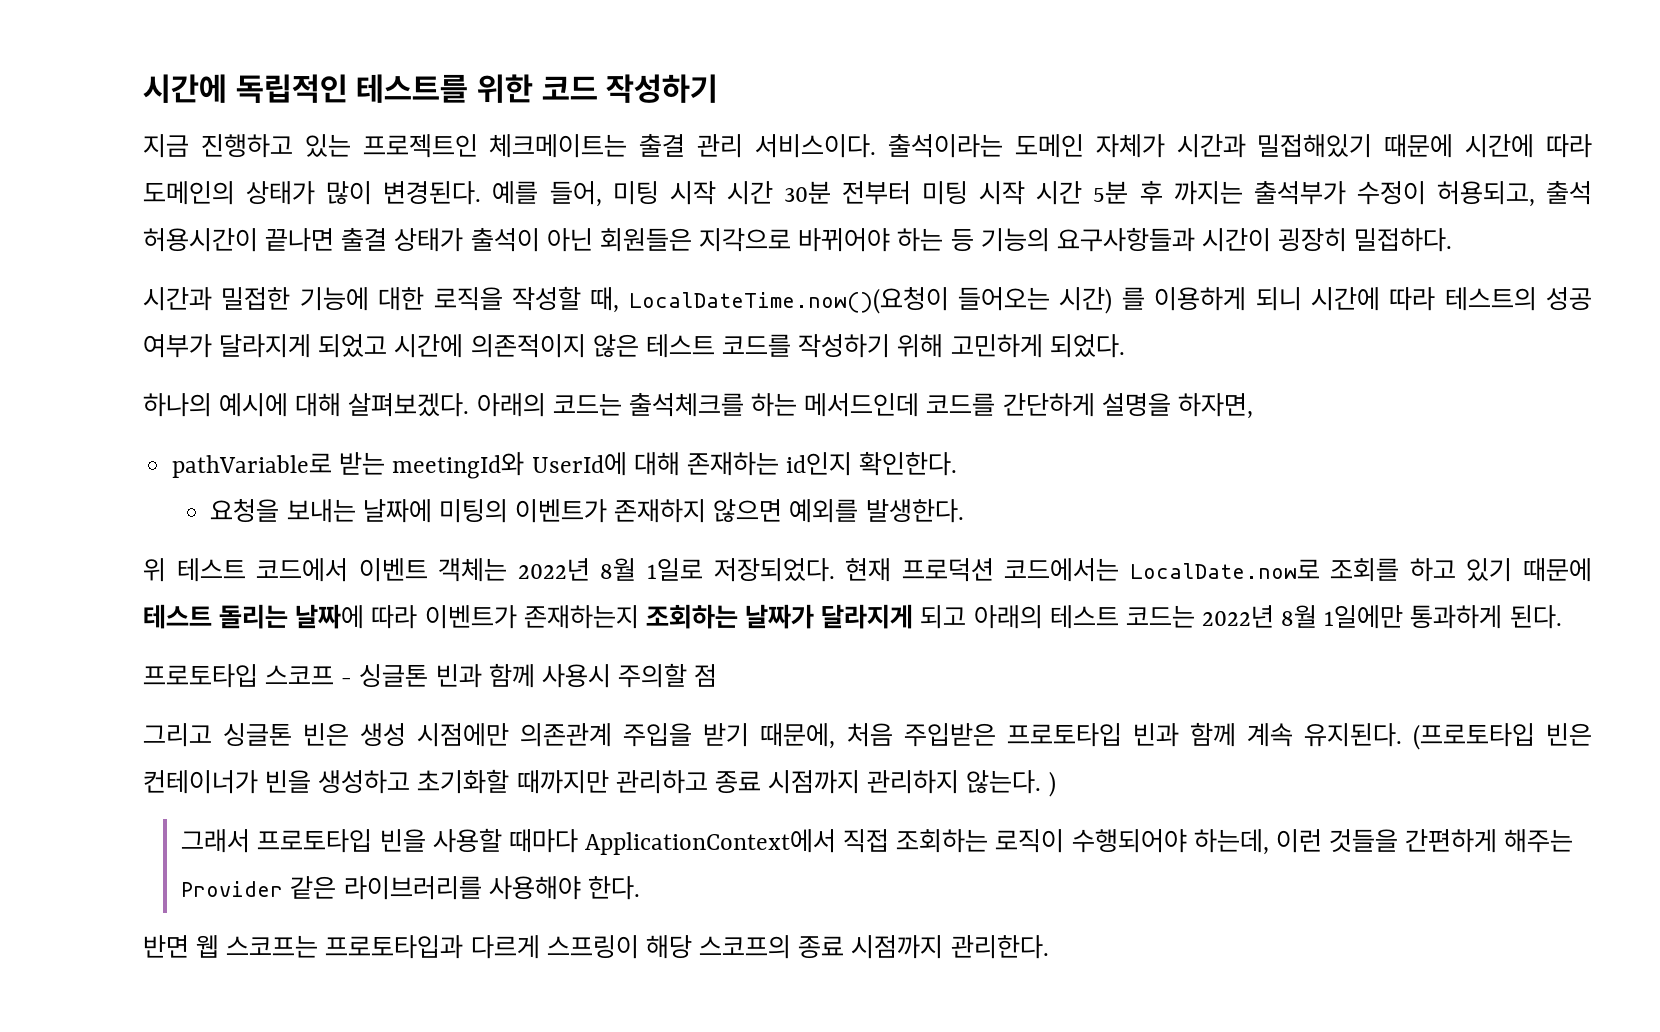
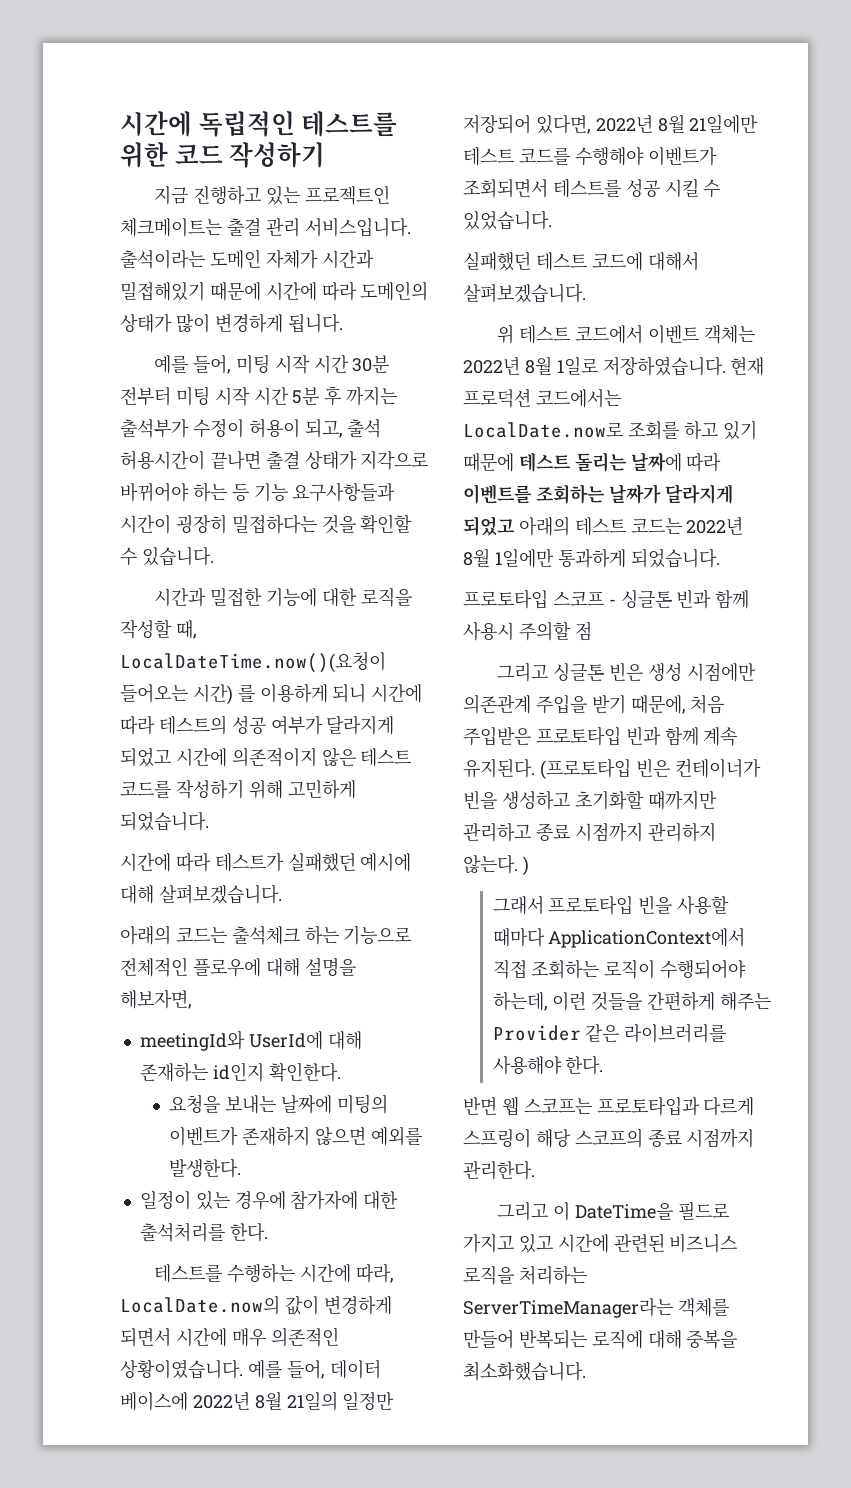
- 지금 진행하고 있는 프로젝트인 체크메이트는 출결 관리 서비스이다.
+ 지금 진행하고 있는 프로젝트인 체크메이트는 출결 관리 서비스입니다.
- 출석이라는 도메인 자체가 시간과 밀접해있기 때문에 시간에 따라 도메인의 상태가 많이 변경된다. 예를 들어, 미팅 시작 시간 30분 전부터 미팅 시작 시간 5분 후 까지는 출석부가 수정이 허용되고, 출석 허용시간이 끝나면 출결 상태가 출석이 아닌 회원들은 지각으로 바뀌어야 하는 등 기능의 요구사항들과 시간이 굉장히 밀접하다.
+ 출석이라는 도메인 자체가 시간과 밀접해있기 때문에 시간에 따라 도메인의 상태가 많이 변경하게 됩니다.
+ 예를 들어, 미팅 시작 시간 30분 전부터 미팅 시작 시간 5분 후 까지는 출석부가 수정이 허용이 되고, 출석 허용시간이 끝나면 출결 상태가 지각으로 바뀌어야 하는 등 기능 요구사항들과 시간이 굉장히 밀접하다는 것을 확인할 수 있습니다.
- 시간과 밀접한 기능에 대한 로직을 작성할 때, LocalDateTime.now()(요청이 들어오는 시간) 를 이용하게 되니 시간에 따라 테스트의 성공 여부가 달라지게 되었고 시간에 의존적이지 않은 테스트 코드를 작성하기 위해 고민하게 되었다.
- 하나의 예시에 대해 살펴보겠다. 아래의 코드는 출석체크를 하는 메서드인데 코드를 간단하게 설명을 하자면,
- pathVariable로 받는 meetingId와 UserId에 대해 존재하는 id인지 확인한다.
+ 시간과 밀접한 기능에 대한 로직을 작성할 때, LocalDateTime.now()(요청이 들어오는 시간) 를 이용하게 되니 시간에 따라 테스트의 성공 여부가 달라지게 되었고 시간에 의존적이지 않은 테스트 코드를 작성하기 위해 고민하게 되었습니다.
+ 시간에 따라 테스트가 실패했던 예시에 대해 살펴보겠습니다.
+ 아래의 코드는 출석체크 하는 기능으로 전체적인 플로우에 대해 설명을 해보자면,
+ meetingId와 UserId에 대해 존재하는 id인지 확인한다.
+ 일정이 있는 경우에 참가자에 대한 출석처리를 한다.
+ 테스트를 수행하는 시간에 따라, LocalDate.now의 값이 변경하게 되면서 시간에 매우 의존적인 상황이였습니다. 예를 들어, 데이터 베이스에 2022년 8월 21일의 일정만 저장되어 있다면, 2022년 8월 21일에만 테스트 코드를 수행해야 이벤트가 조회되면서 테스트를 성공 시킬 수 있었습니다.
+ 실패했던 테스트 코드에 대해서 살펴보겠습니다.
- 위 테스트 코드에서 이벤트 객체는 2022년 8월 1일로 저장되었다.
+ 위 테스트 코드에서 이벤트 객체는 2022년 8월 1일로 저장하였습니다.
- 현재 프로덕션 코드에서는 LocalDate.now로 조회를 하고 있기 때문에 테스트 돌리는 날짜에 따라 이벤트가 존재하는지 조회하는 날짜가 달라지게 되고 아래의 테스트 코드는 2022년 8월 1일에만 통과하게 된다.
+ 현재 프로덕션 코드에서는 LocalDate.now로 조회를 하고 있기 때문에 테스트 돌리는 날짜에 따라 이벤트를 조회하는 날짜가 달라지게 되었고 아래의 테스트 코드는 2022년 8월 1일에만 통과하게 되었습니다.
+ 그리고 이 DateTime을 필드로 가지고 있고 시간에 관련된 비즈니스 로직을 처리하는 ServerTimeManager라는 객체를 만들어 반복되는 로직에 대해 중복을 최소화했습니다.

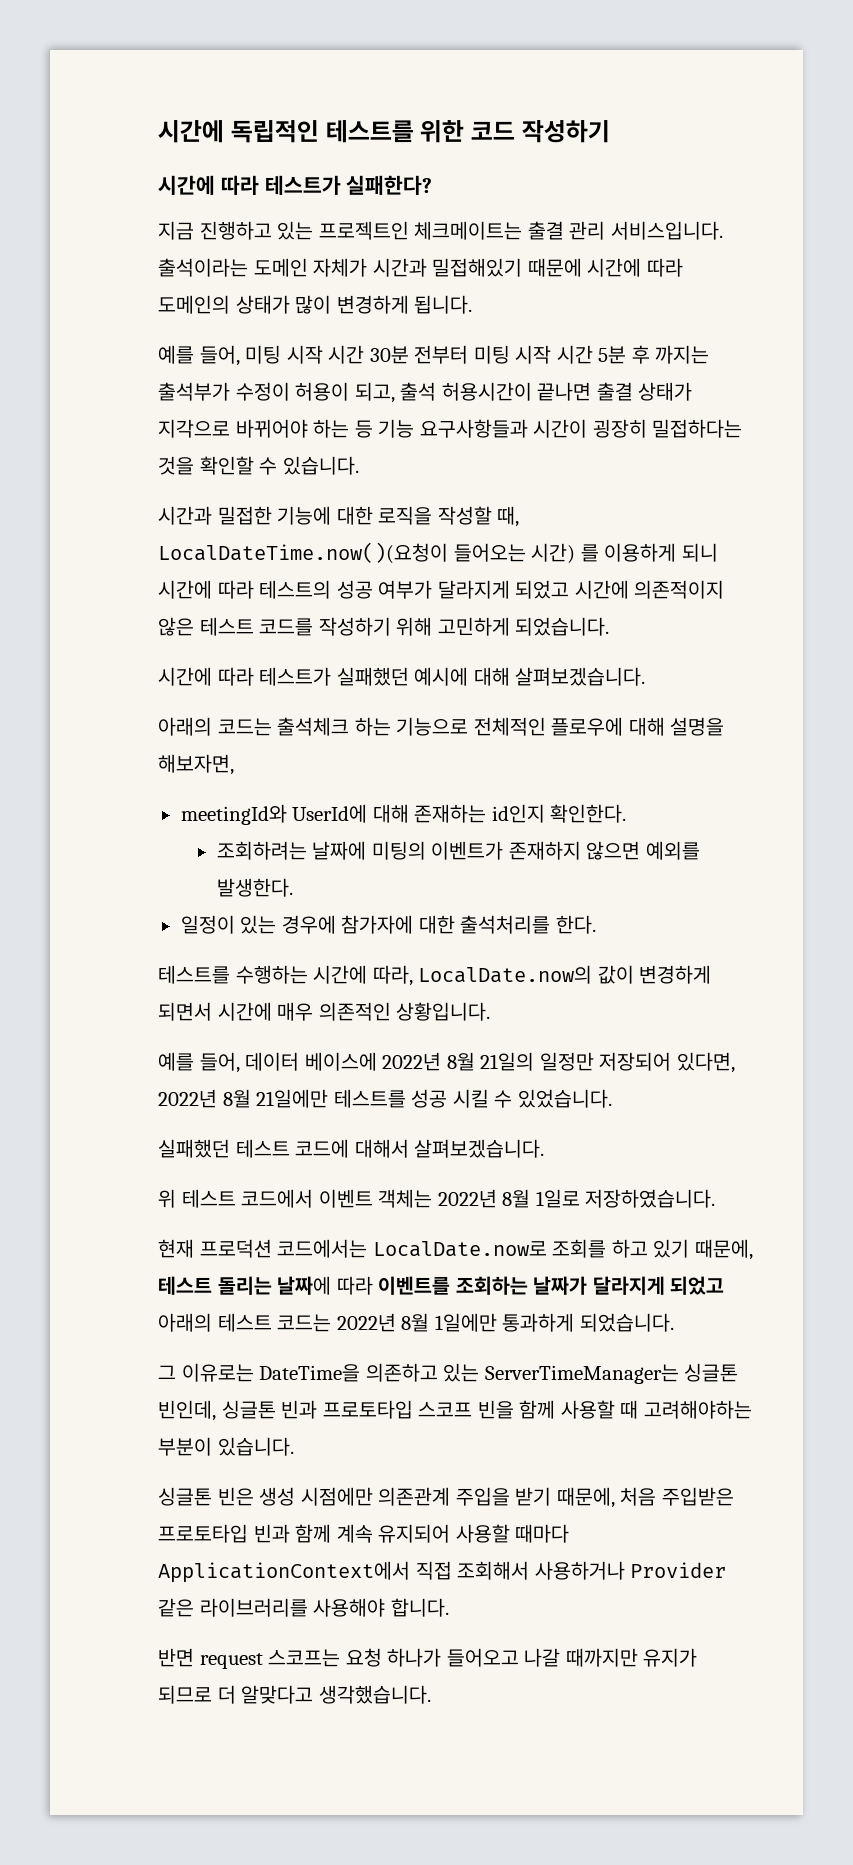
+ 시간에 따라 테스트가 실패한다?
- 요청을 보내는 날짜에 미팅의 이벤트가 존재하지 않으면 예외를 발생한다.
+ 조회하려는 날짜에 미팅의 이벤트가 존재하지 않으면 예외를 발생한다.
- 테스트를 수행하는 시간에 따라, LocalDate.now의 값이 변경하게 되면서 시간에 매우 의존적인 상황이였습니다. 예를 들어, 데이터 베이스에 2022년 8월 21일의 일정만 저장되어 있다면, 2022년 8월 21일에만 테스트 코드를 수행해야 이벤트가 조회되면서 테스트를 성공 시킬 수 있었습니다.
+ 테스트를 수행하는 시간에 따라, LocalDate.now의 값이 변경하게 되면서 시간에 매우 의존적인 상황입니다.
+ 예를 들어, 데이터 베이스에 2022년 8월 21일의 일정만 저장되어 있다면, 2022년 8월 21일에만 테스트를 성공 시킬 수 있었습니다.
- 위 테스트 코드에서 이벤트 객체는 2022년 8월 1일로 저장하였습니다. 현재 프로덕션 코드에서는 LocalDate.now로 조회를 하고 있기 때문에 테스트 돌리는 날짜에 따라 이벤트를 조회하는 날짜가 달라지게 되었고 아래의 테스트 코드는 2022년 8월 1일에만 통과하게 되었습니다.
+ 위 테스트 코드에서 이벤트 객체는 2022년 8월 1일로 저장하였습니다.
+ 현재 프로덕션 코드에서는 LocalDate.now로 조회를 하고 있기 때문에, 테스트 돌리는 날짜에 따라 이벤트를 조회하는 날짜가 달라지게 되었고 아래의 테스트 코드는 2022년 8월 1일에만 통과하게 되었습니다.
- 프로토타입 스코프 - 싱글톤 빈과 함께 사용시 주의할 점
- 그리고 싱글톤 빈은 생성 시점에만 의존관계 주입을 받기 때문에, 처음 주입받은 프로토타입 빈과 함께 계속 유지된다. (프로토타입 빈은 컨테이너가 빈을 생성하고 초기화할 때까지만 관리하고 종료 시점까지 관리하지 않는다. )
- 그래서 프로토타입 빈을 사용할 때마다 ApplicationContext에서 직접 조회하는 로직이 수행되어야 하는데, 이런 것들을 간편하게 해주는 Provider 같은 라이브러리를 사용해야 한다.
+ 그 이유로는 DateTime을 의존하고 있는 ServerTimeManager는 싱글톤 빈인데, 싱글톤 빈과 프로토타입 스코프 빈을 함께 사용할 때 고려해야하는 부분이 있습니다.
+ 싱글톤 빈은 생성 시점에만 의존관계 주입을 받기 때문에, 처음 주입받은 프로토타입 빈과 함께 계속 유지되어 사용할 때마다 ApplicationContext에서 직접 조회해서 사용하거나 Provider 같은 라이브러리를 사용해야 합니다.
- 반면 웹 스코프는 프로토타입과 다르게 스프링이 해당 스코프의 종료 시점까지 관리한다.
- 그리고 이 DateTime을 필드로 가지고 있고 시간에 관련된 비즈니스 로직을 처리하는 ServerTimeManager라는 객체를 만들어 반복되는 로직에 대해 중복을 최소화했습니다.
+ 반면 request 스코프는 요청 하나가 들어오고 나갈 때까지만 유지가 되므로 더 알맞다고 생각했습니다.

